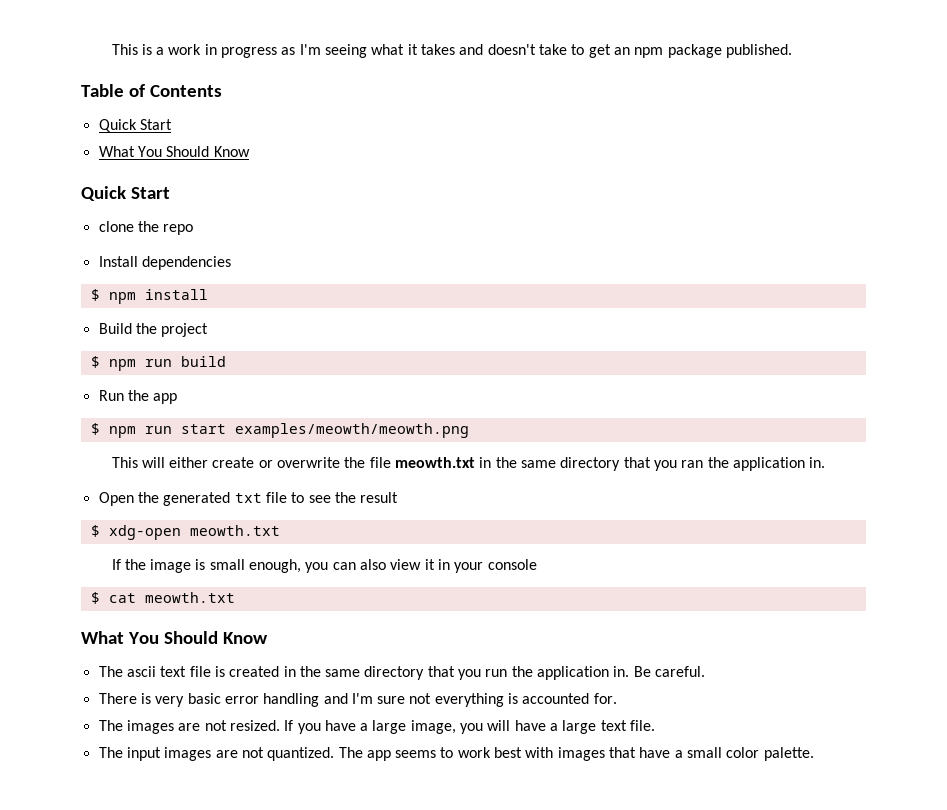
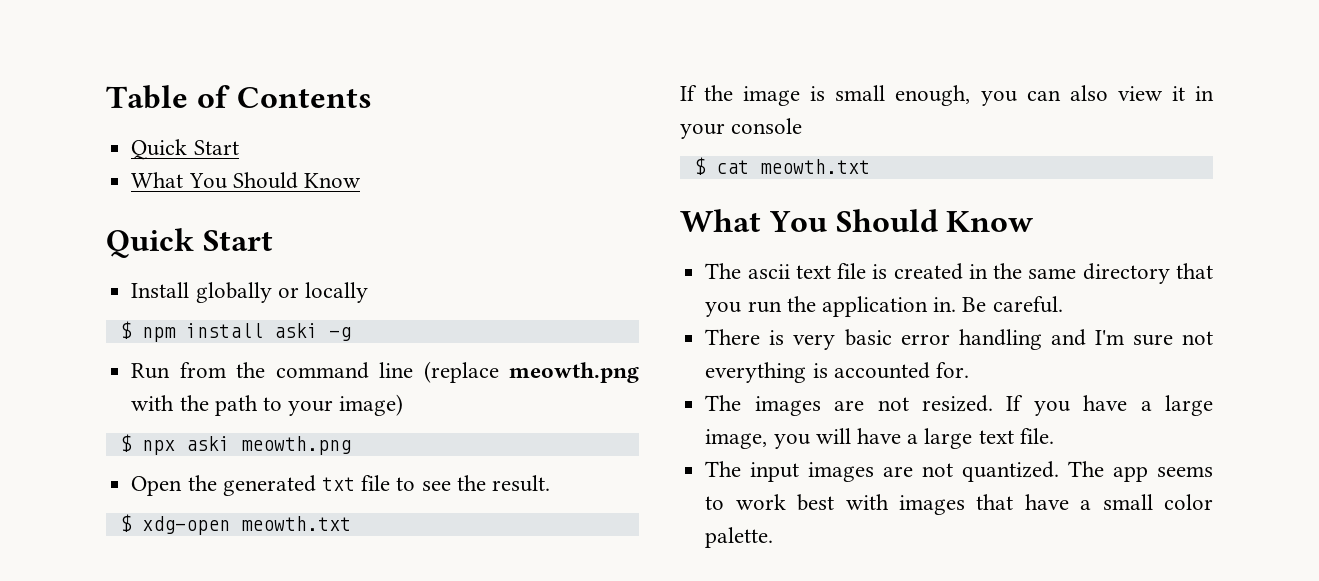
- This is a work in progress as I'm seeing what it takes and doesn't take to get an npm package published.
- clone the repo
- Install dependencies
- $ npm install
- Build the project
- $ npm run build
- Run the app
- $ npm run start examples/meowth/meowth.png
- This will either create or overwrite the file meowth.txt in the same directory that you ran the application in.
+ Install globally or locally
+ $ npm install aski -g
+ Run from the command line (replace meowth.png with the path to your image)
+ $ npx aski meowth.png
- Open the generated txt file to see the result
+ Open the generated txt file to see the result.

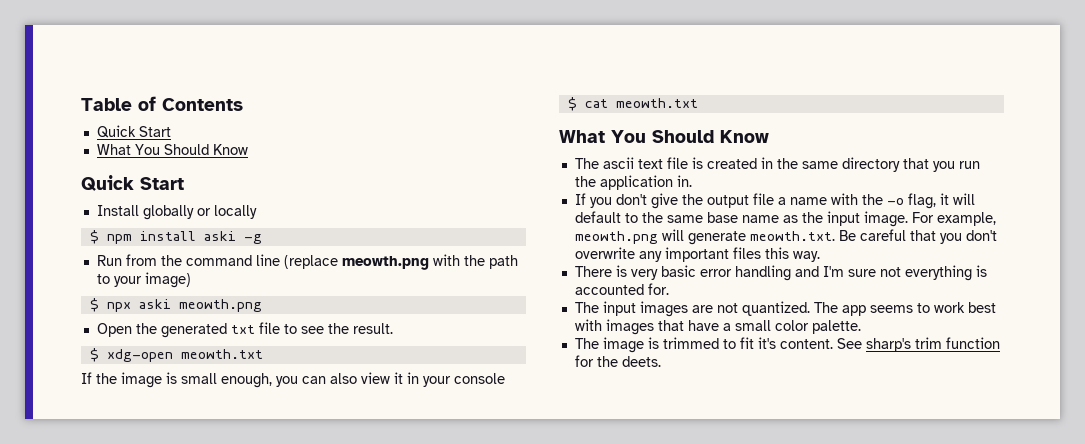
- The ascii text file is created in the same directory that you run the application in. Be careful.
+ The ascii text file is created in the same directory that you run the application in.
+ If you don't give the output file a name with the -o flag, it will default to the same base name as the input image. For example, meowth.png will generate meowth.txt. Be careful that you don't overwrite any important files this way.
- The images are not resized. If you have a large image, you will have a large text file.
+ The image is trimmed to fit it's content. See sharp's trim function for the deets.

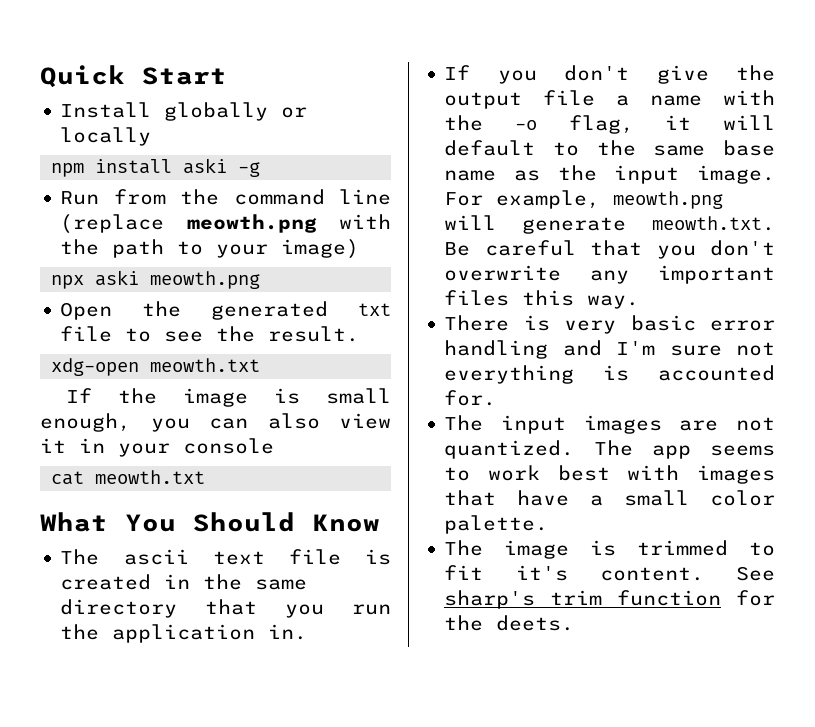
- Table of Contents
- Quick Start
- What You Should Know
- $ npm install aski -g
+ npm install aski -g
- $ npx aski meowth.png
+ npx aski meowth.png
- $ xdg-open meowth.txt
+ xdg-open meowth.txt
- $ cat meowth.txt
+ cat meowth.txt

